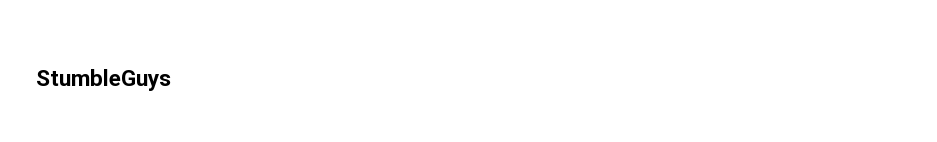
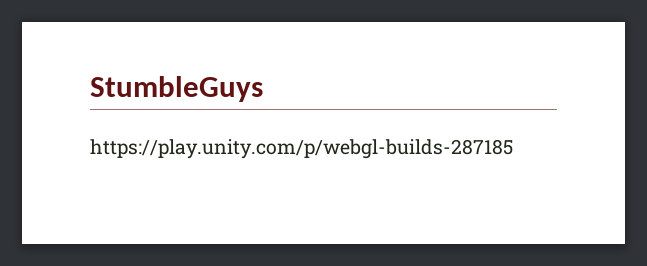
+ https://play.unity.com/p/webgl-builds-287185

